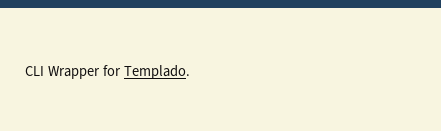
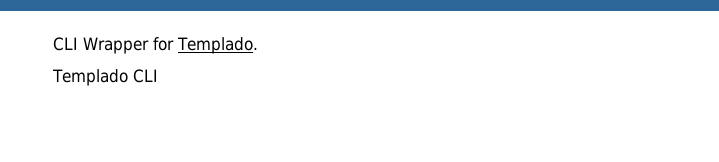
+ Templado CLI

